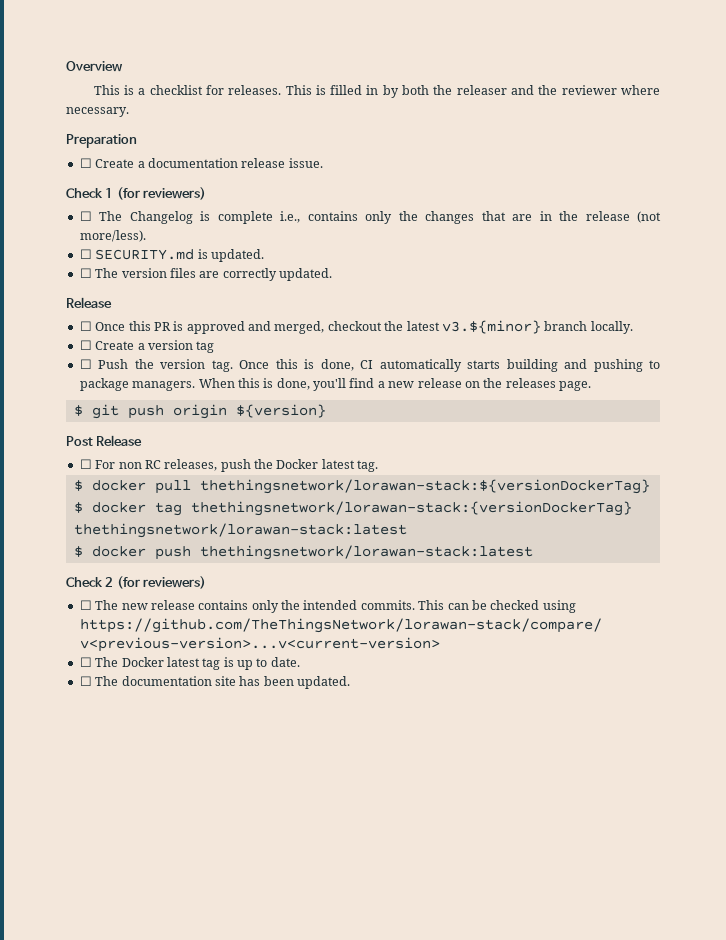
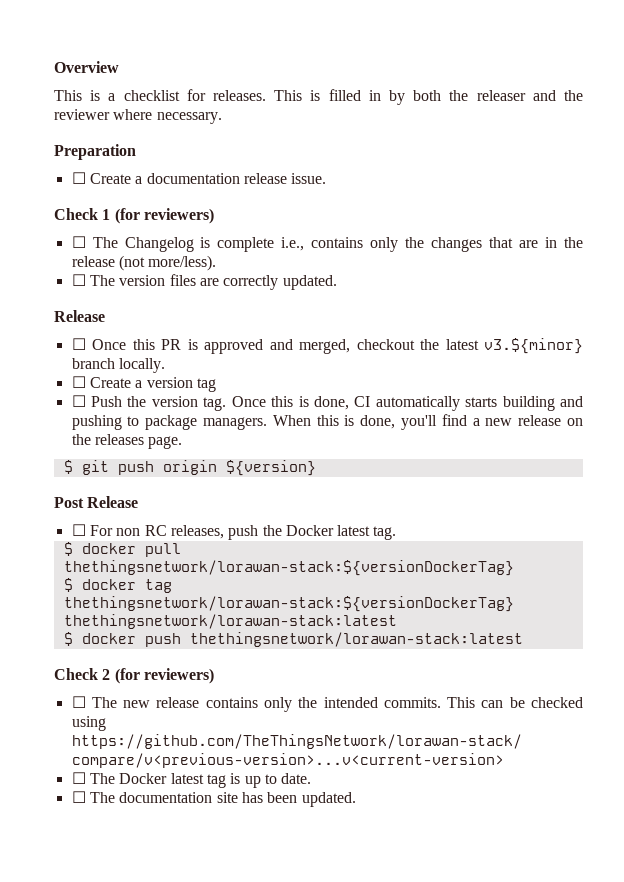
- ☐ SECURITY.md is updated.
- $ docker tag thethingsnetwork/lorawan-stack:{versionDockerTag} thethingsnetwork/lorawan-stack:latest
+ $ docker tag thethingsnetwork/lorawan-stack:${versionDockerTag} thethingsnetwork/lorawan-stack:latest

